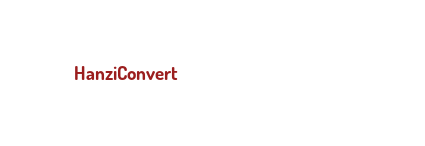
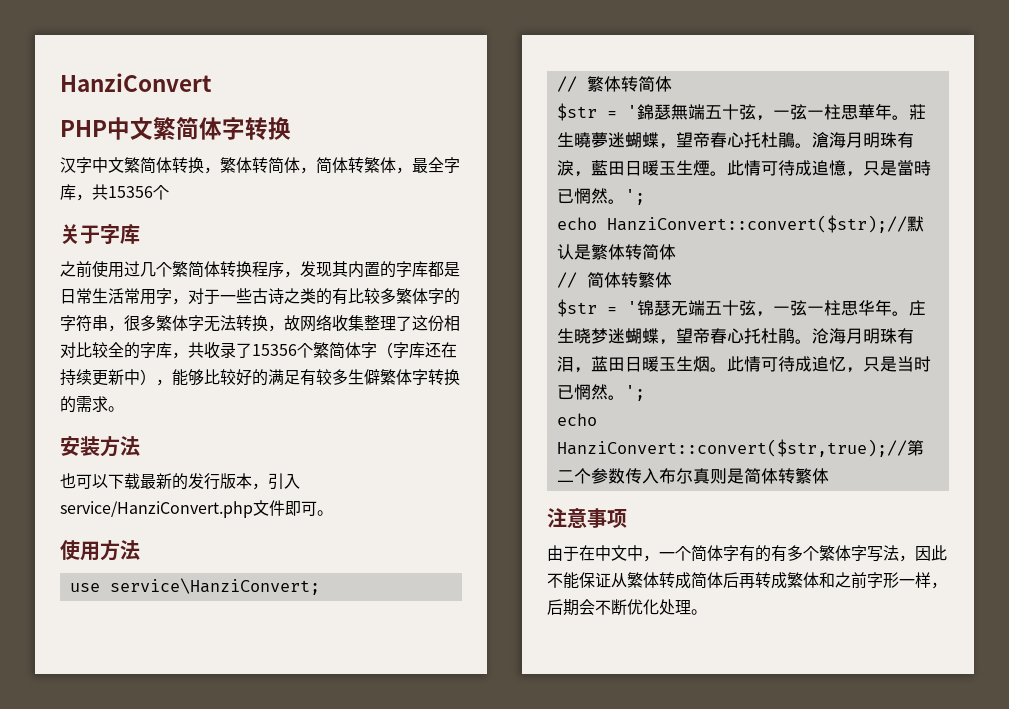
+ PHP中文繁简体字转换
+ 汉字中文繁简体转换，繁体转简体，简体转繁体，最全字库，共15356个
+ 关于字库
+ 之前使用过几个繁简体转换程序，发现其内置的字库都是日常生活常用字，对于一些古诗之类的有比较多繁体字的字符串，很多繁体字无法转换，故网络收集整理了这份相对比较全的字库，共收录了15356个繁简体字（字库还在持续更新中），能够比较好的满足有较多生僻繁体字转换的需求。
+ 安装方法
+ 也可以下载最新的发行版本，引入service/HanziConvert.php文件即可。
+ 使用方法
+ use service\HanziConvert;
+ // 繁体转简体
+ $str = '錦瑟無端五十弦，一弦一柱思華年。莊生曉夢迷蝴蝶，望帝春心托杜鵑。滄海月明珠有淚，藍田日暖玉生煙。此情可待成追憶，只是當時已惘然。';
+ echo HanziConvert::convert($str);//默认是繁体转简体
+ // 简体转繁体
+ $str = '锦瑟无端五十弦，一弦一柱思华年。庄生晓梦迷蝴蝶，望帝春心托杜鹃。沧海月明珠有泪，蓝田日暖玉生烟。此情可待成追忆，只是当时已惘然。';
+ echo HanziConvert::convert($str,true);//第二个参数传入布尔真则是简体转繁体
+ 注意事项
+ 由于在中文中，一个简体字有的有多个繁体字写法，因此不能保证从繁体转成简体后再转成繁体和之前字形一样，后期会不断优化处理。

